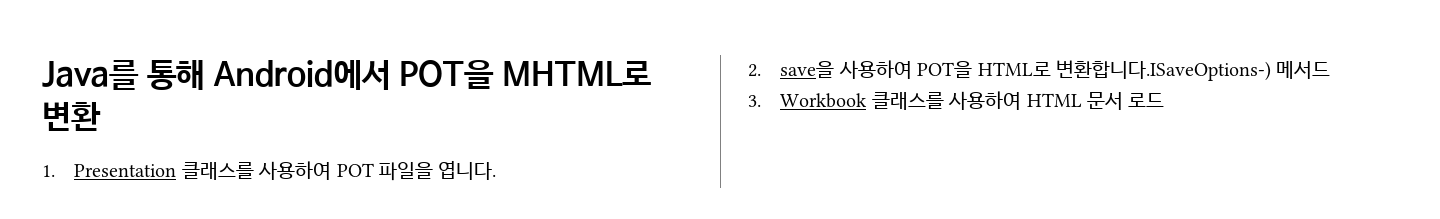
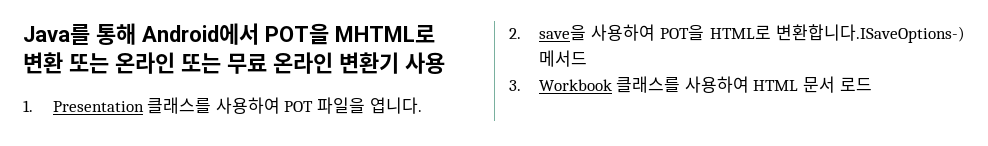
- Java를 통해 Android에서 POT을 MHTML로 변환
+ Java를 통해 Android에서 POT을 MHTML로 변환 또는 온라인 또는 무료 온라인 변환기 사용

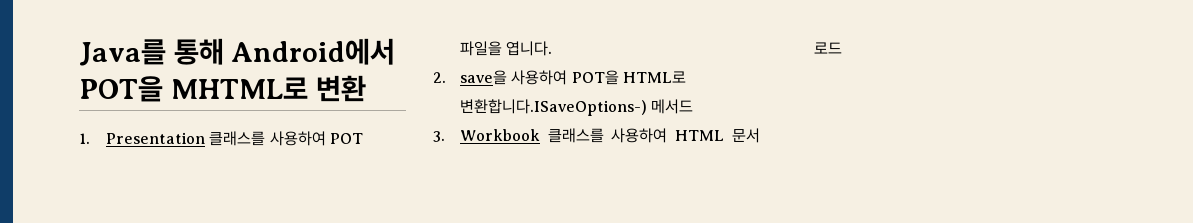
- Java를 통해 Android에서 POT을 MHTML로 변환 또는 온라인 또는 무료 온라인 변환기 사용
+ Java를 통해 Android에서 POT을 MHTML로 변환

